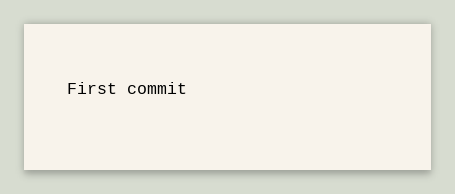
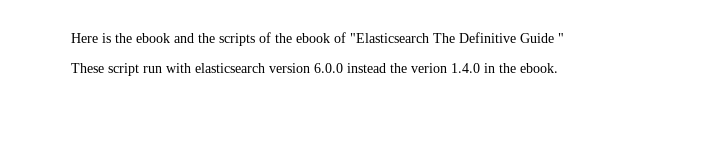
- First commit
+ Here is the ebook and the scripts of the ebook of "Elasticsearch The Definitive Guide "
+ These script run with elasticsearch version 6.0.0 instead the verion 1.4.0 in the ebook.

